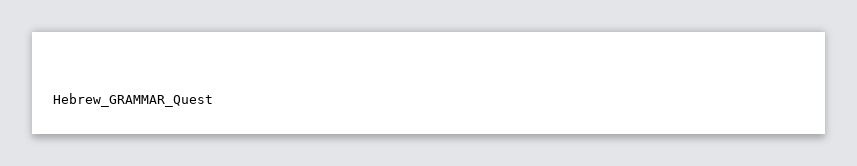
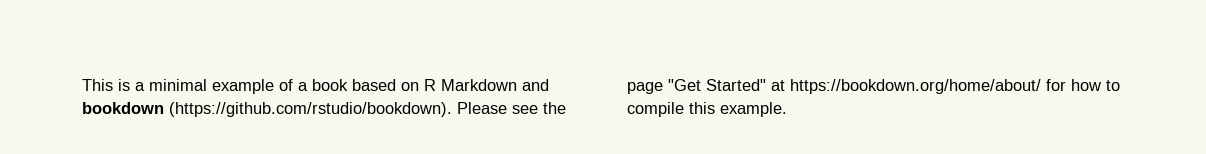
- Hebrew_GRAMMAR_Quest
+ This is a minimal example of a book based on R Markdown and bookdown (https://github.com/rstudio/bookdown). Please see the page "Get Started" at https://bookdown.org/home/about/ for how to compile this example.

